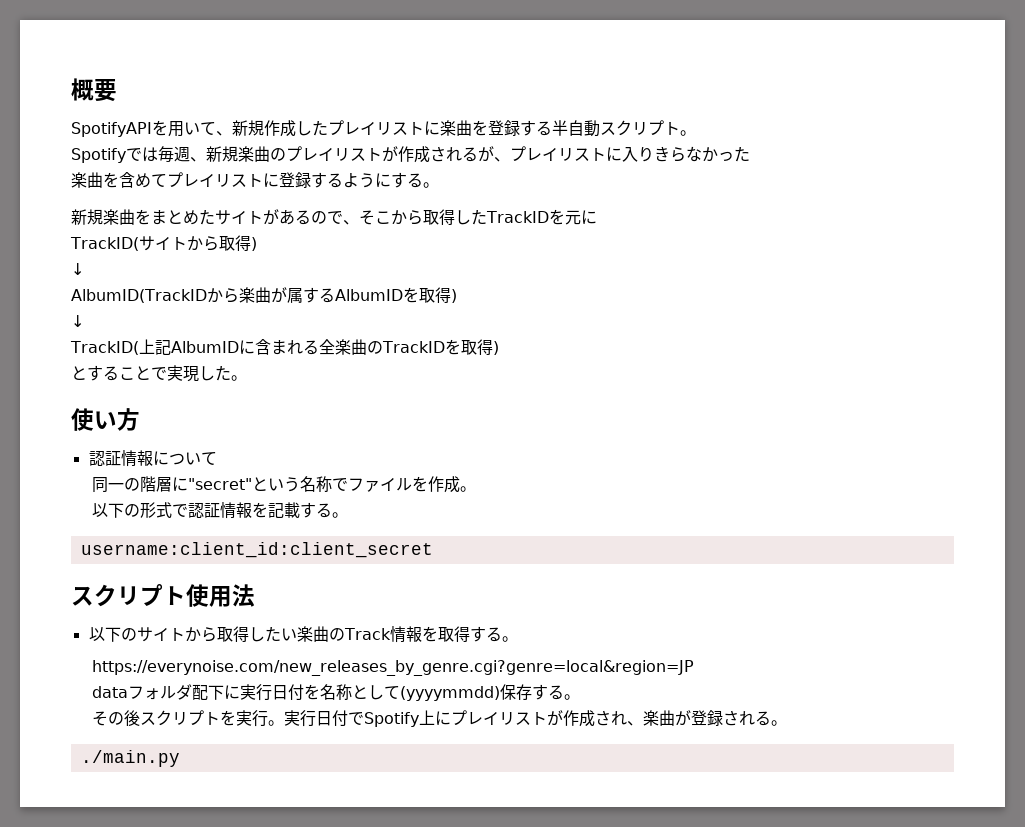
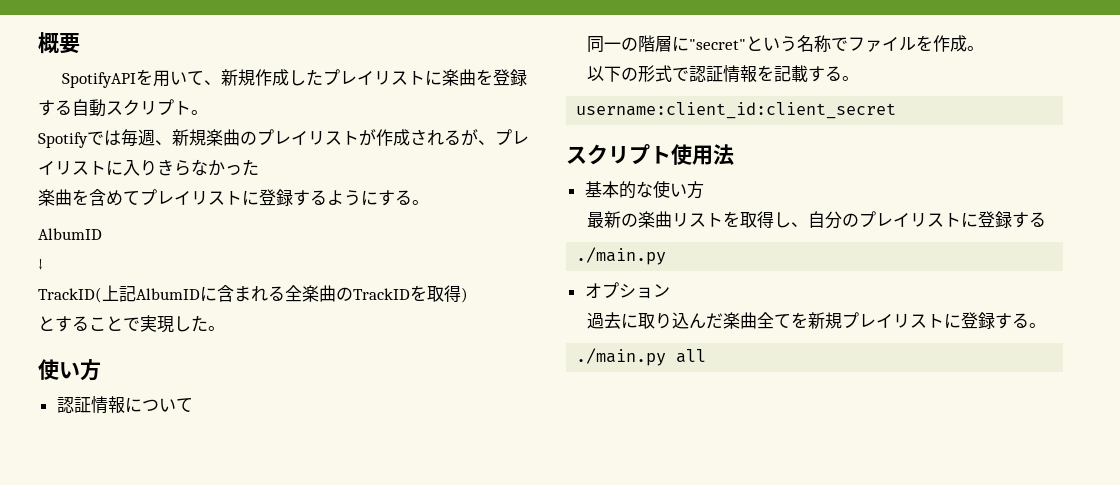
- SpotifyAPIを用いて、新規作成したプレイリストに楽曲を登録する半自動スクリプト。
+ SpotifyAPIを用いて、新規作成したプレイリストに楽曲を登録する自動スクリプト。
  楽曲を含めてプレイリストに登録するようにする。
- 新規楽曲をまとめたサイトがあるので、そこから取得したTrackIDを元に
- TrackID(サイトから取得)
- ↓
- AlbumID(TrackIDから楽曲が属するAlbumIDを取得)
+ AlbumID
- 以下のサイトから取得したい楽曲のTrack情報を取得する。
- https://everynoise.com/new_releases_by_genre.cgi?genre=local&region=JP
- dataフォルダ配下に実行日付を名称として(yyyymmdd)保存する。
- その後スクリプトを実行。実行日付でSpotify上にプレイリストが作成され、楽曲が登録される。
+ 基本的な使い方
+ 最新の楽曲リストを取得し、自分のプレイリストに登録する
+ ./main.py
+ オプション
+ 過去に取り込んだ楽曲全てを新規プレイリストに登録する。
- ./main.py
+ ./main.py all

